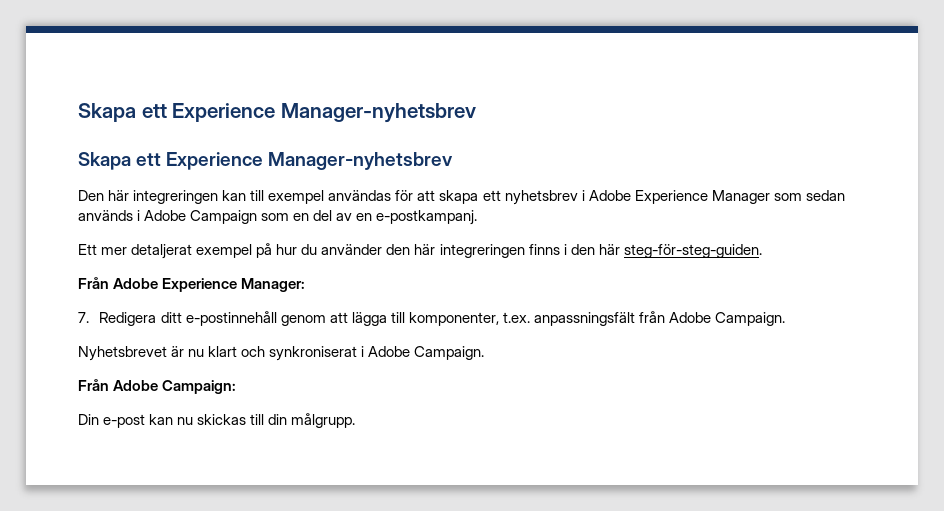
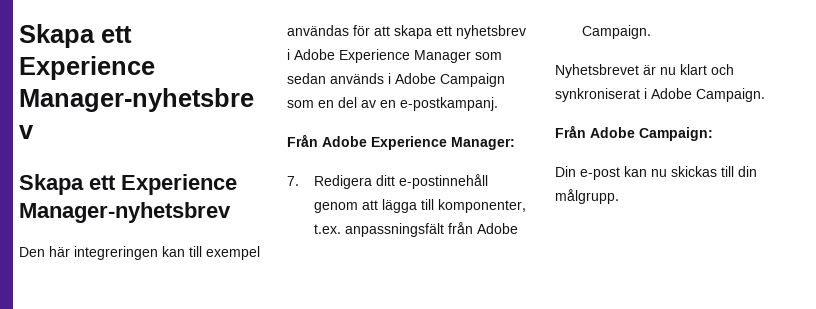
- Ett mer detaljerat exempel på hur du använder den här integreringen finns i den här steg-för-steg-guiden.

